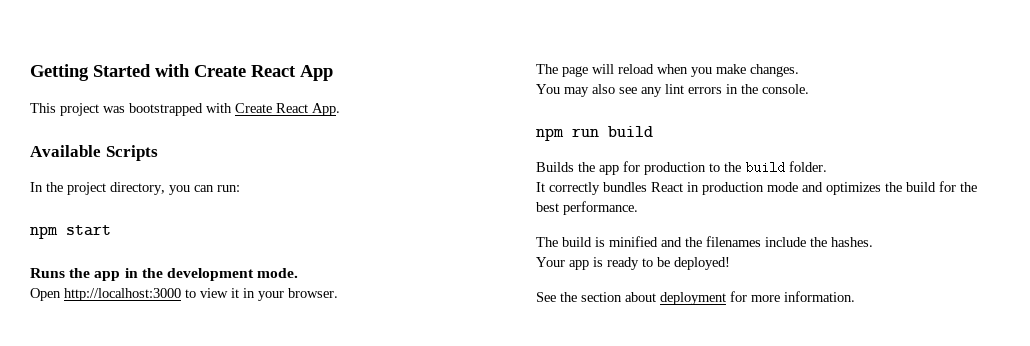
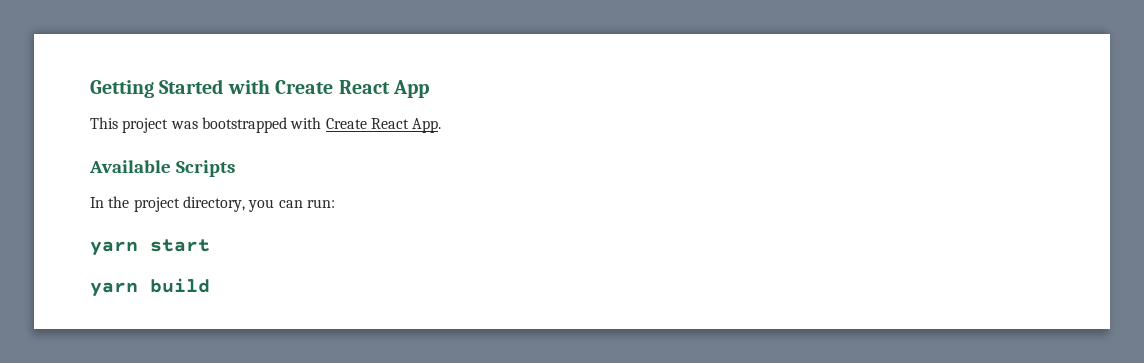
- npm start
+ yarn start
- Runs the app in the development mode.
- Open http://localhost:3000 to view it in your browser.
- The page will reload when you make changes.
- You may also see any lint errors in the console.
- npm run build
- Builds the app for production to the build folder.
- It correctly bundles React in production mode and optimizes the build for the best performance.
- The build is minified and the filenames include the hashes.
- Your app is ready to be deployed!
- See the section about deployment for more information.
+ yarn build

